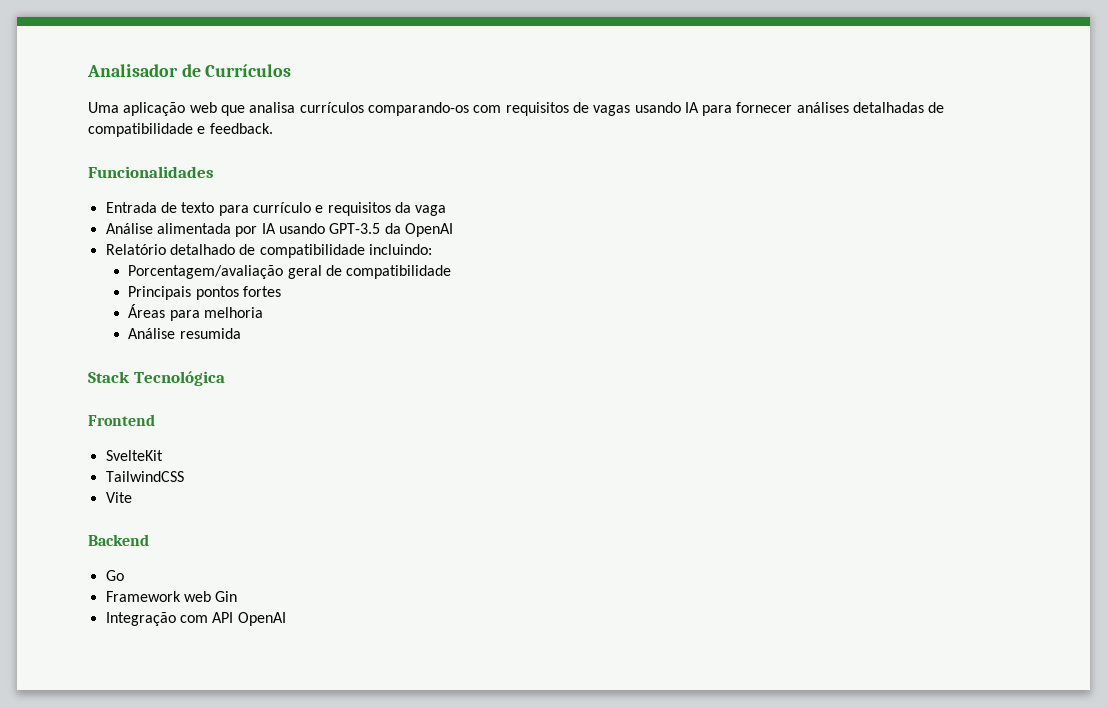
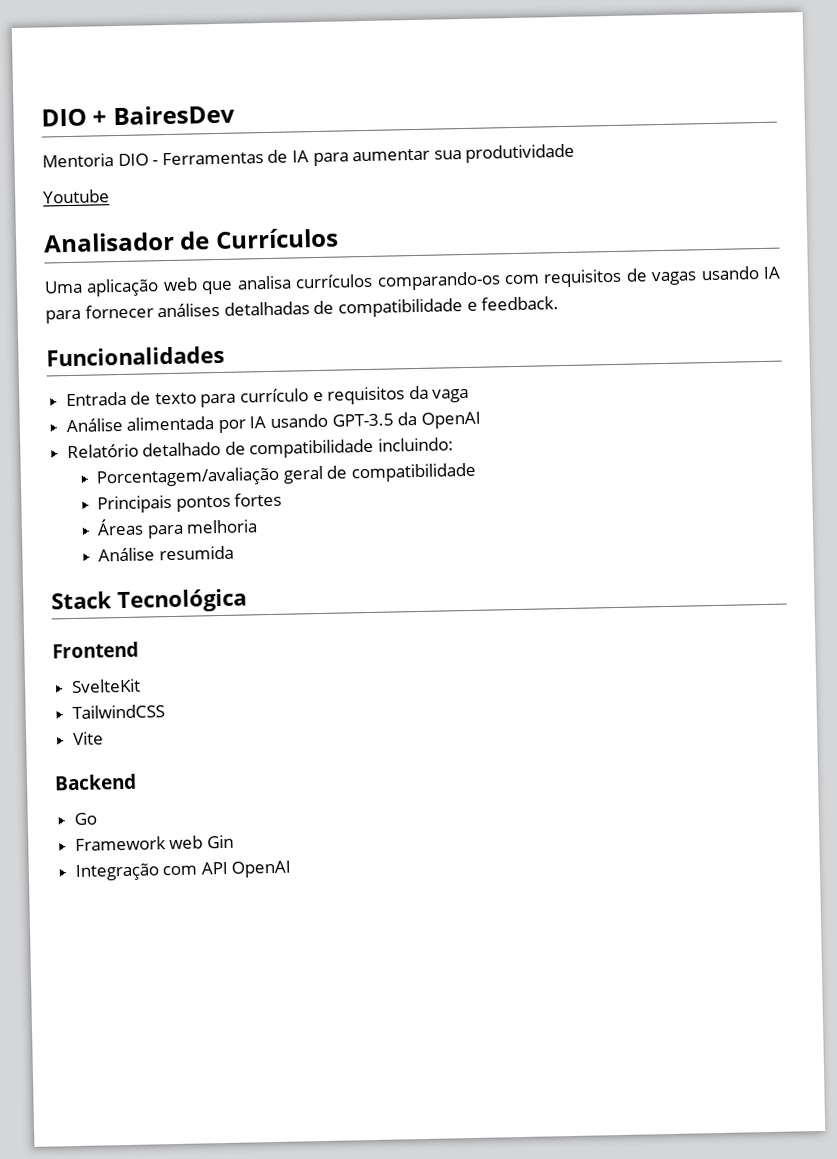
+ DIO + BairesDev
+ Mentoria DIO - Ferramentas de IA para aumentar sua produtividade
+ Youtube

